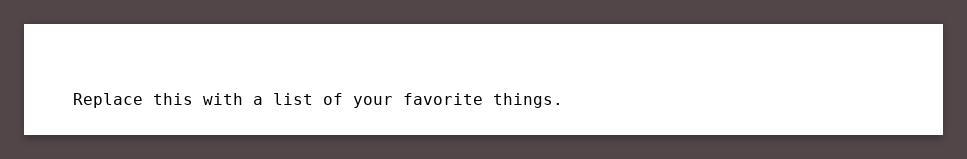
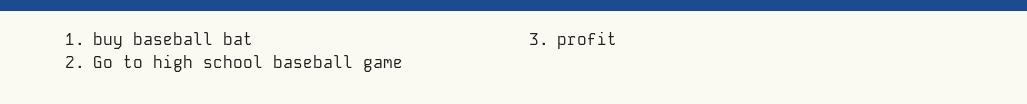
- Replace this with a list of your favorite things.
+ 1. buy baseball bat
+ 2. Go to high school baseball game
+ 3. profit

